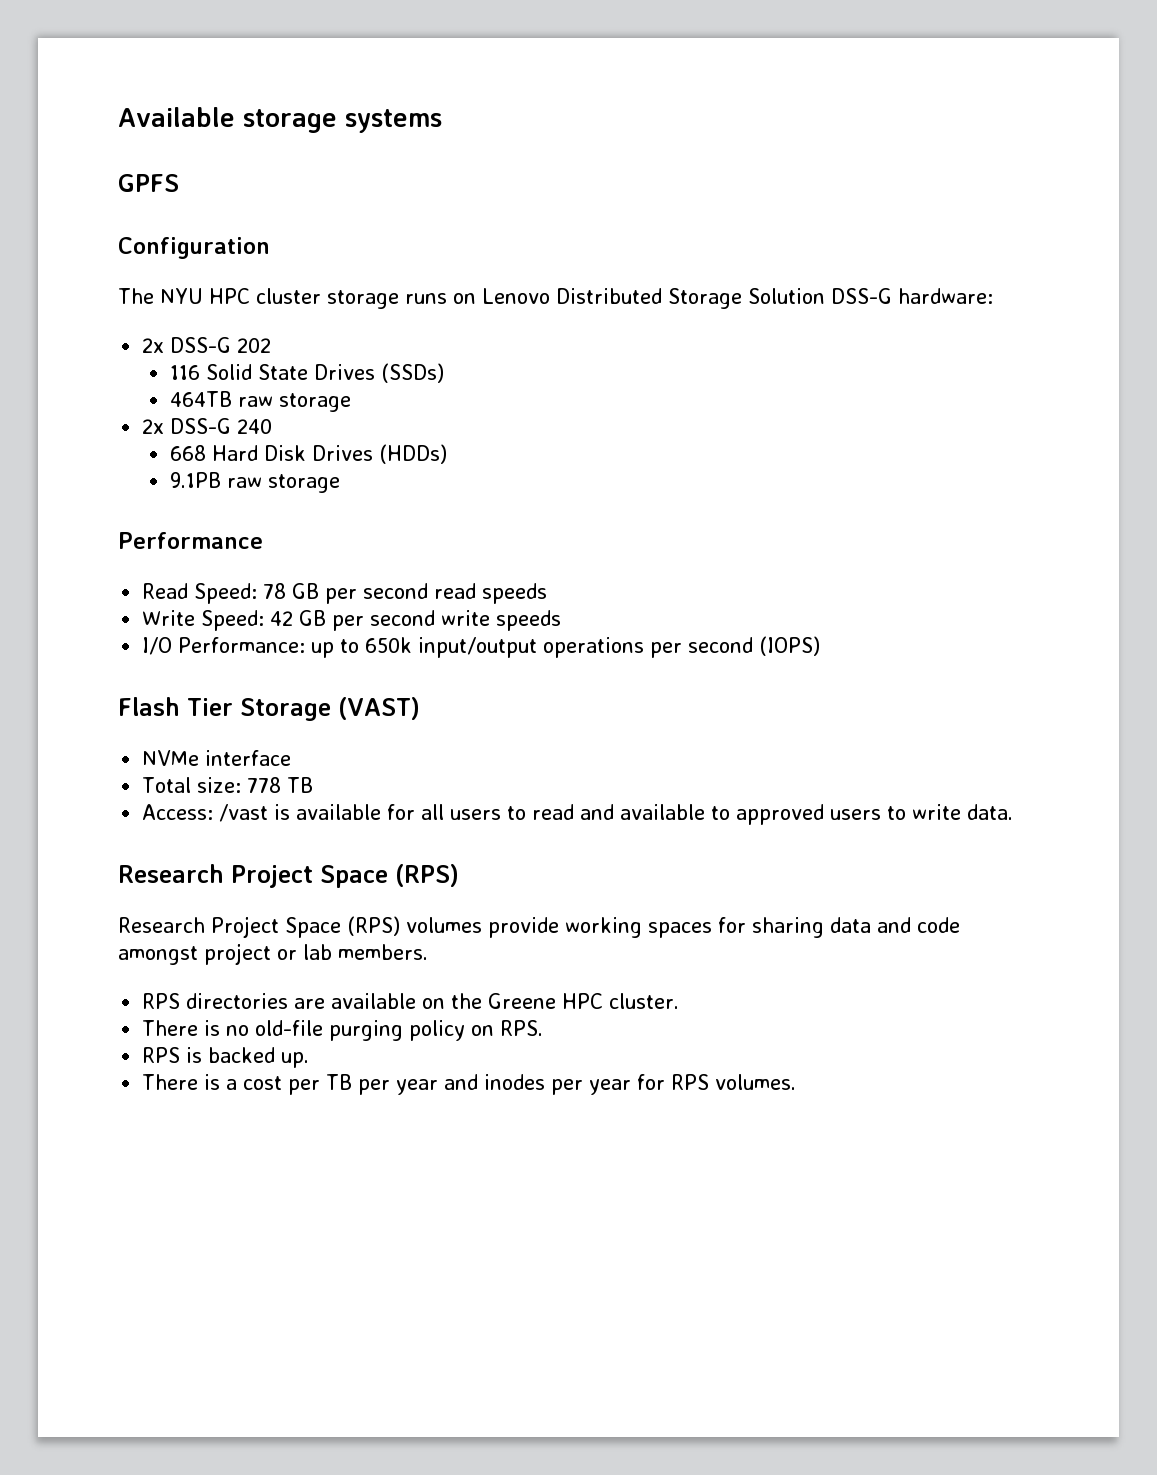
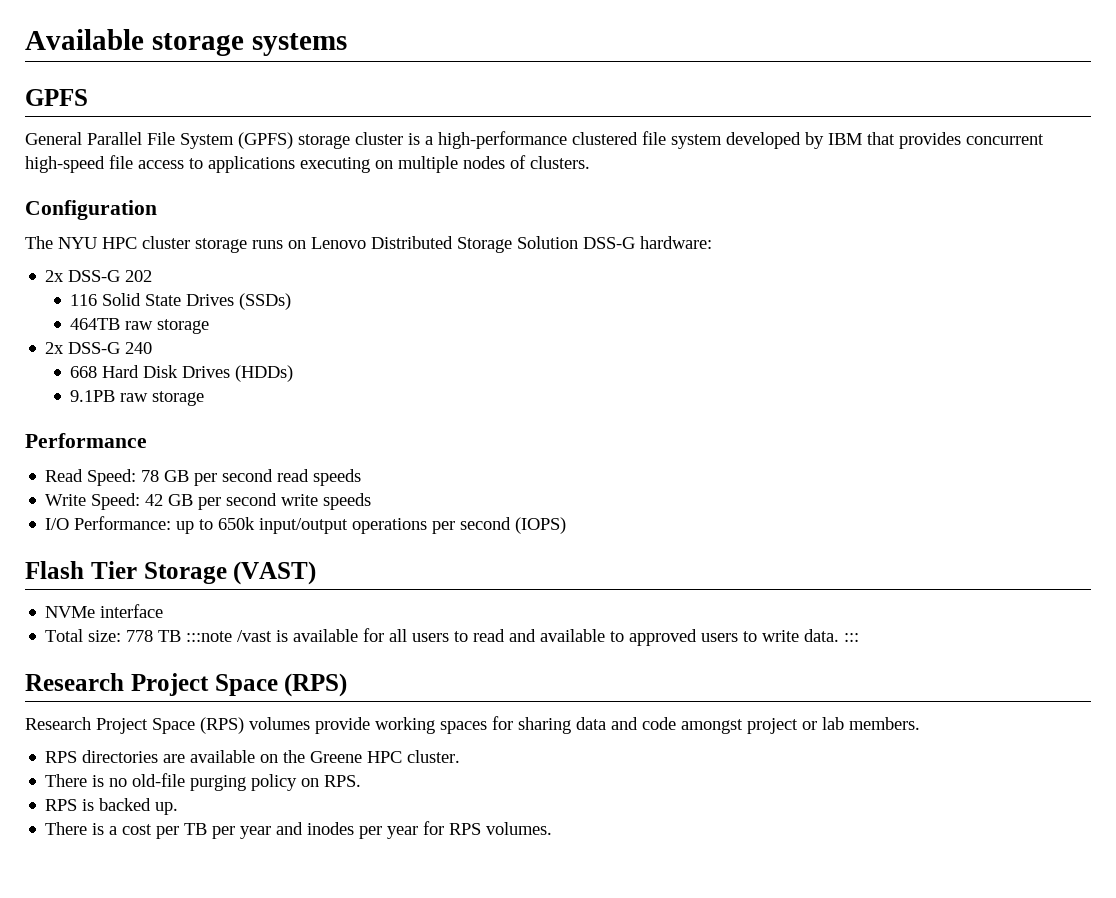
+ General Parallel File System (GPFS) storage cluster is a high-performance clustered file system developed by IBM that provides concurrent high-speed file access to applications executing on multiple nodes of clusters.
- Total size: 778 TB
- Access: /vast is available for all users to read and available to approved users to write data.
+ Total size: 778 TB :::note /vast is available for all users to read and available to approved users to write data. :::

